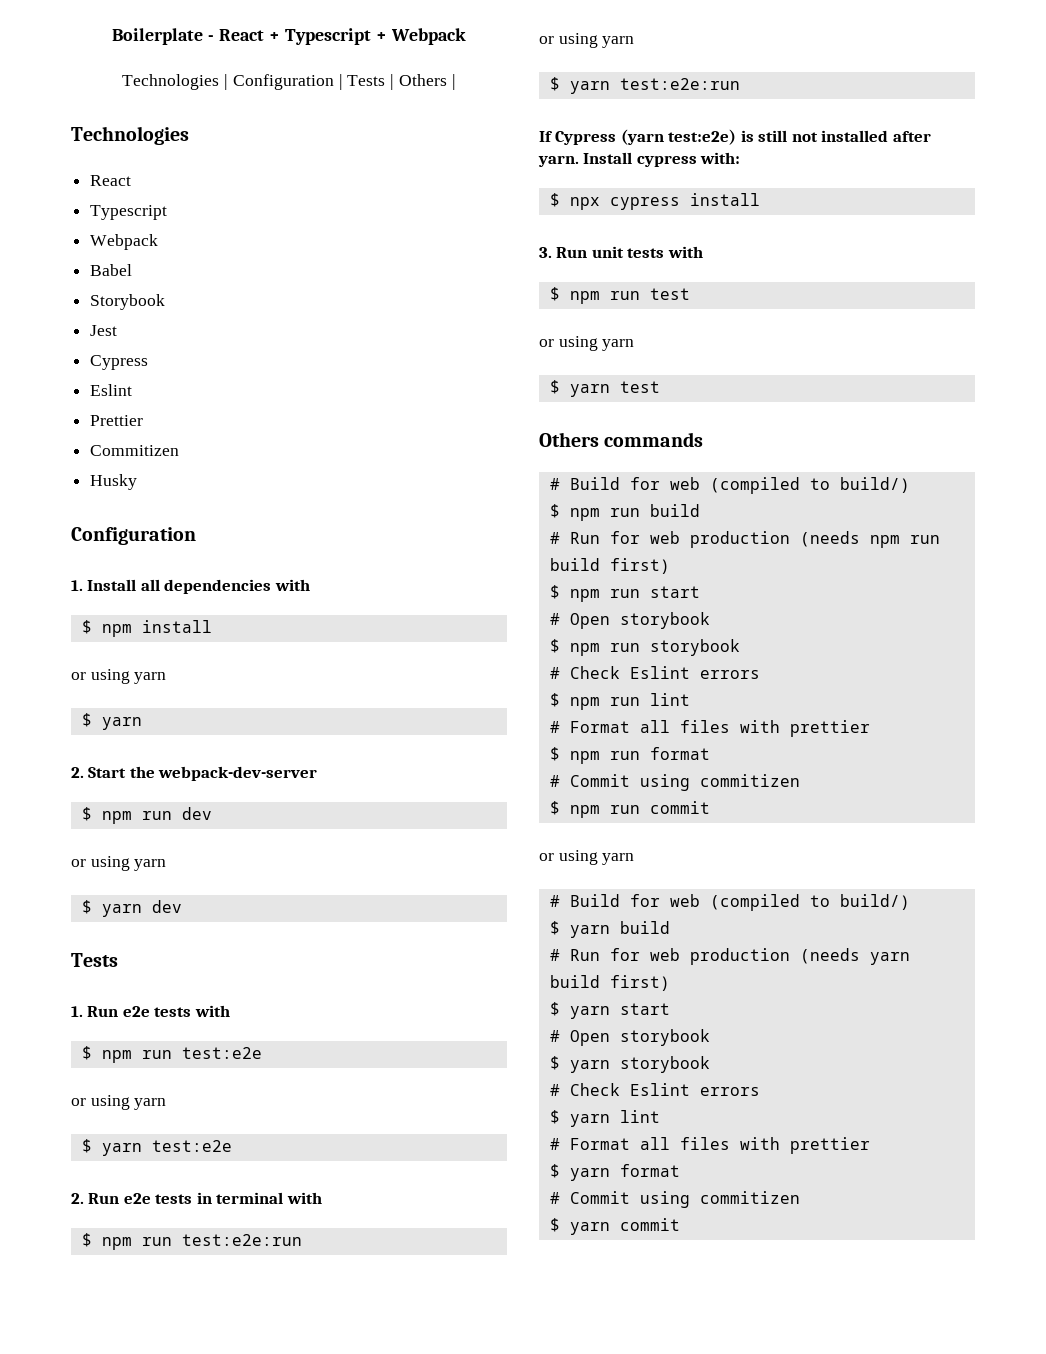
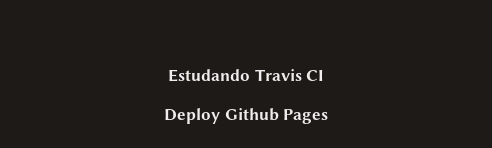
- Boilerplate - React + Typescript + Webpack
- Technologies | Configuration | Tests | Others |
- Technologies
- React
- Typescript
- Webpack
- Babel
- Storybook
- Jest
- Cypress
- Eslint
- Prettier
- Commitizen
- Husky
- Configuration
- 1. Install all dependencies with
- $ npm install
- or using yarn
- $ yarn
- 2. Start the webpack-dev-server
- $ npm run dev
- or using yarn
- $ yarn dev
- Tests
- 1. Run e2e tests with
- $ npm run test:e2e
- or using yarn
- $ yarn test:e2e
- 2. Run e2e tests in terminal with
- $ npm run test:e2e:run
- or using yarn
- $ yarn test:e2e:run
- If Cypress (yarn test:e2e) is still not installed after yarn. Install cypress with:
- $ npx cypress install
- 3. Run unit tests with
- $ npm run test
- or using yarn
- $ yarn test
- Others commands
- # Build for web (compiled to build/)
- $ npm run build
- # Run for web production (needs npm run build first)
- $ npm run start
- # Open storybook
- $ npm run storybook
- # Check Eslint errors
- $ npm run lint
- # Format all files with prettier
- $ npm run format
- # Commit using commitizen
- $ npm run commit
- or using yarn
- # Build for web (compiled to build/)
- $ yarn build
- # Run for web production (needs yarn build first)
- $ yarn start
- # Open storybook
- $ yarn storybook
- # Check Eslint errors
- $ yarn lint
- # Format all files with prettier
- $ yarn format
- # Commit using commitizen
- $ yarn commit
+ Estudando Travis CI
+ Deploy Github Pages

